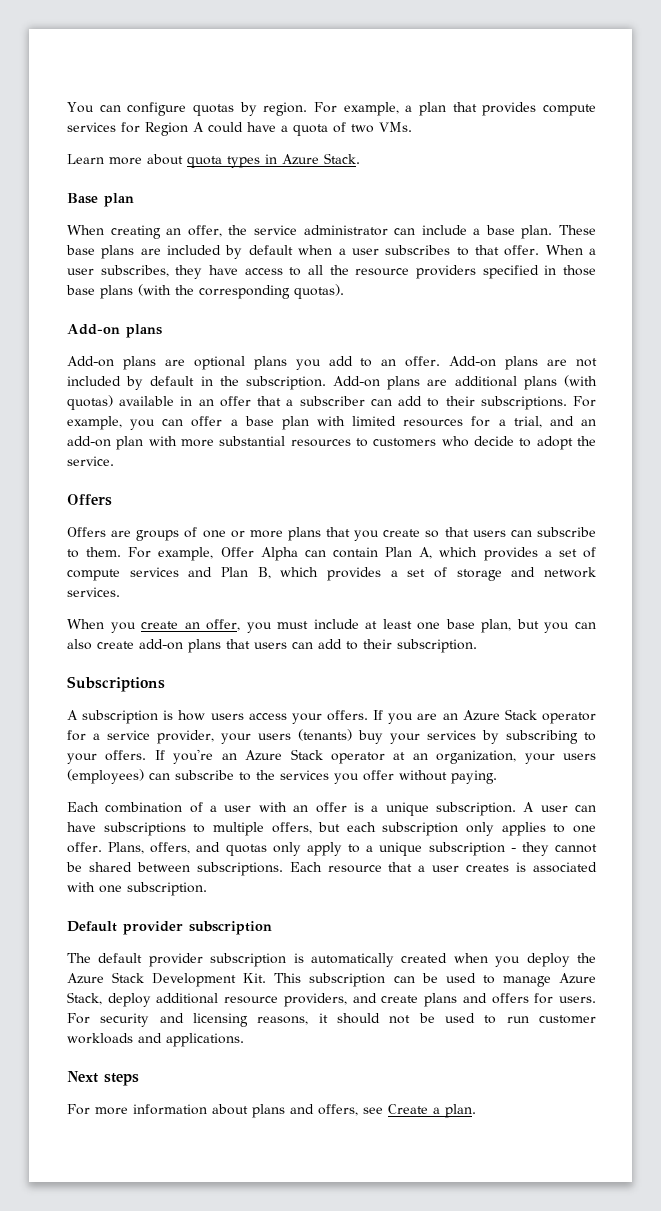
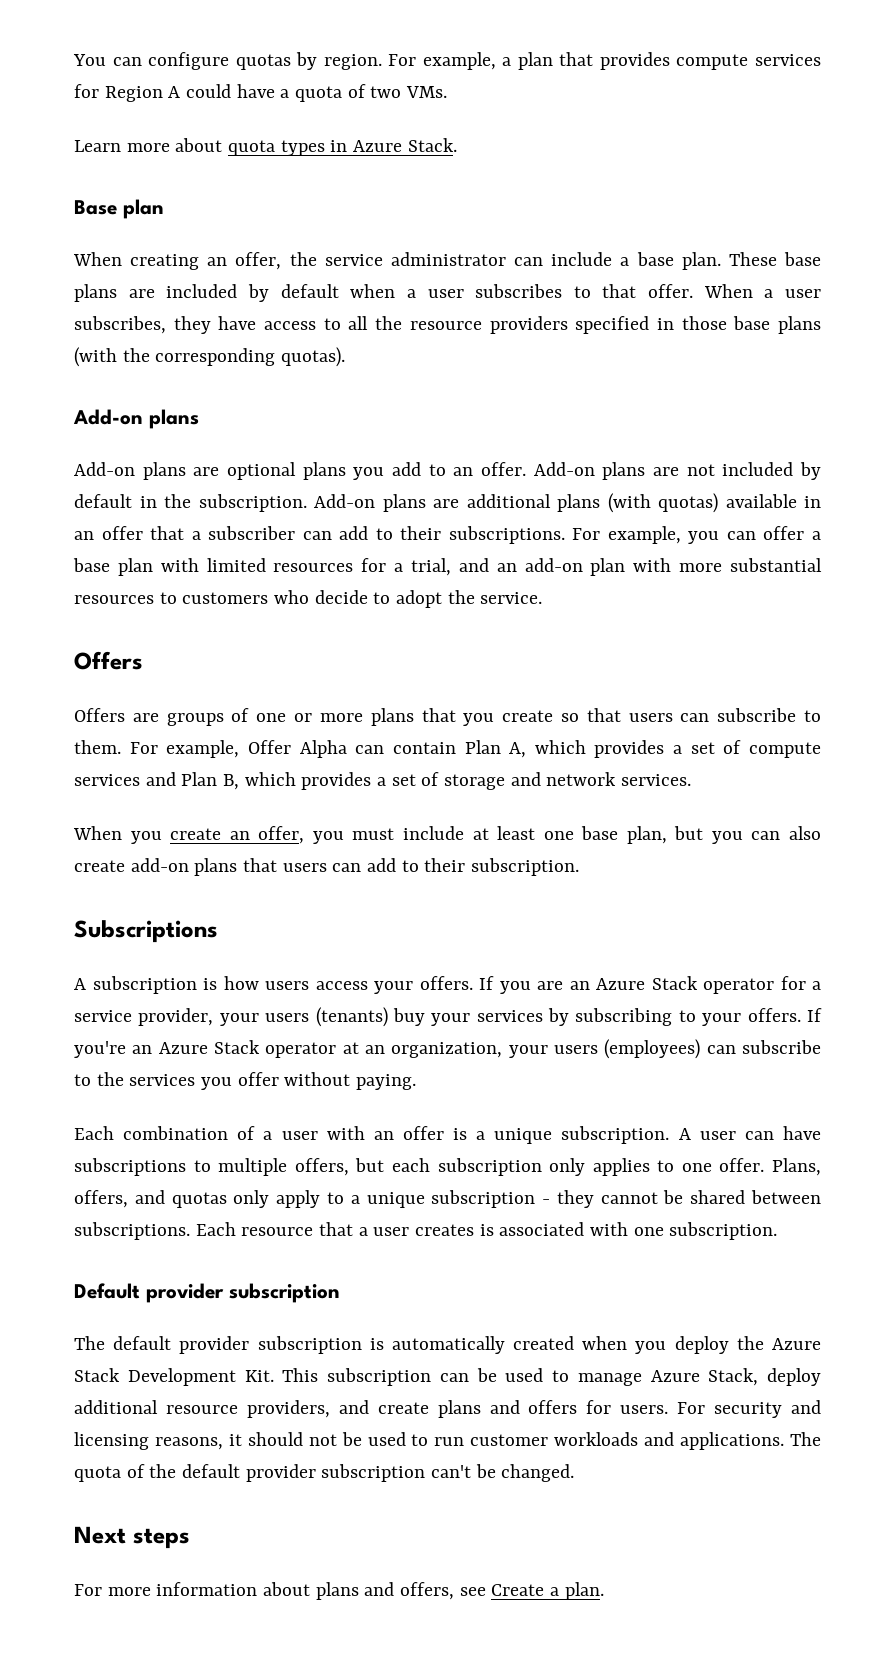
+ The quota of the default provider subscription can't be changed.

